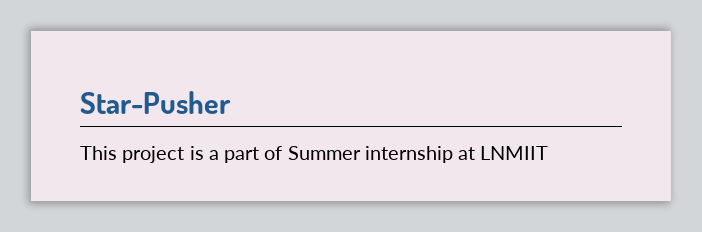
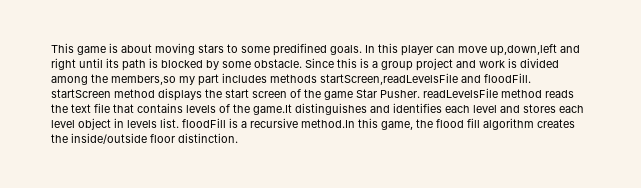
- Star-Pusher
- This project is a part of Summer internship at LNMIIT
+ This game is about moving stars to some predifined goals. In this player can move up,down,left and right until its path is blocked by some obstacle. Since this is a group project and work is divided among the members,so my part includes methods startScreen,readLevelsFile and floodFill. startScreen method displays the start screen of the game Star Pusher. readLevelsFile method reads the text file that contains levels of the game.It distinguishes and identifies each level and stores each level object in levels list. floodFill is a recursive method.In this game, the flood fill algorithm creates the inside/outside floor distinction.

